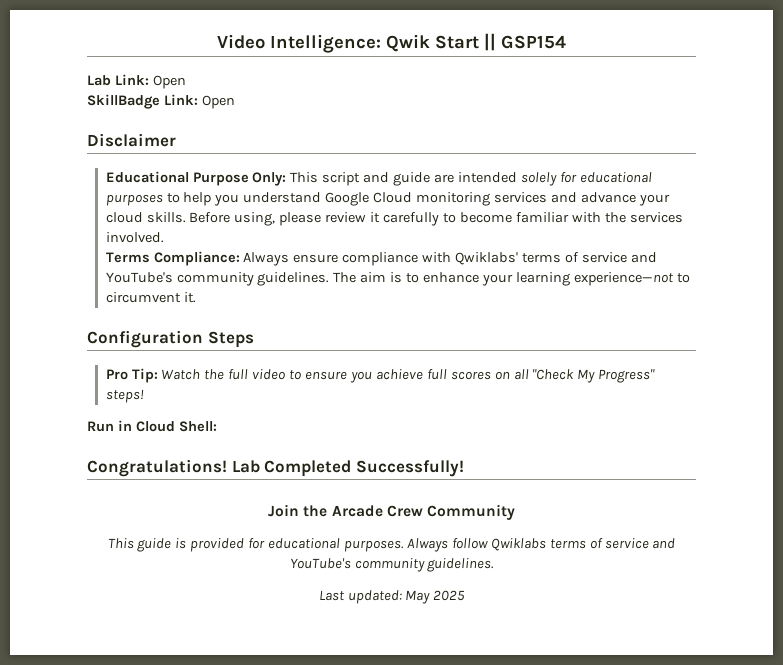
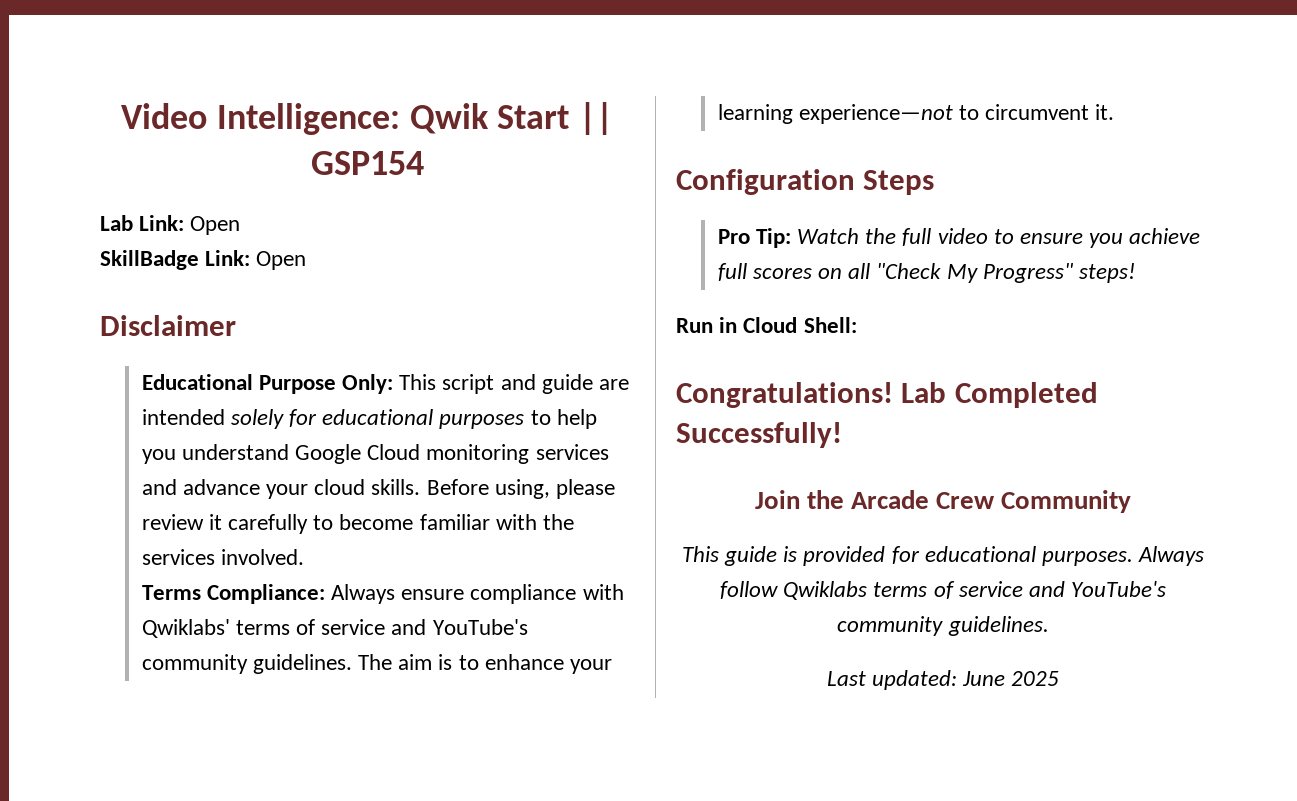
- Last updated: May 2025
+ Last updated: June 2025

